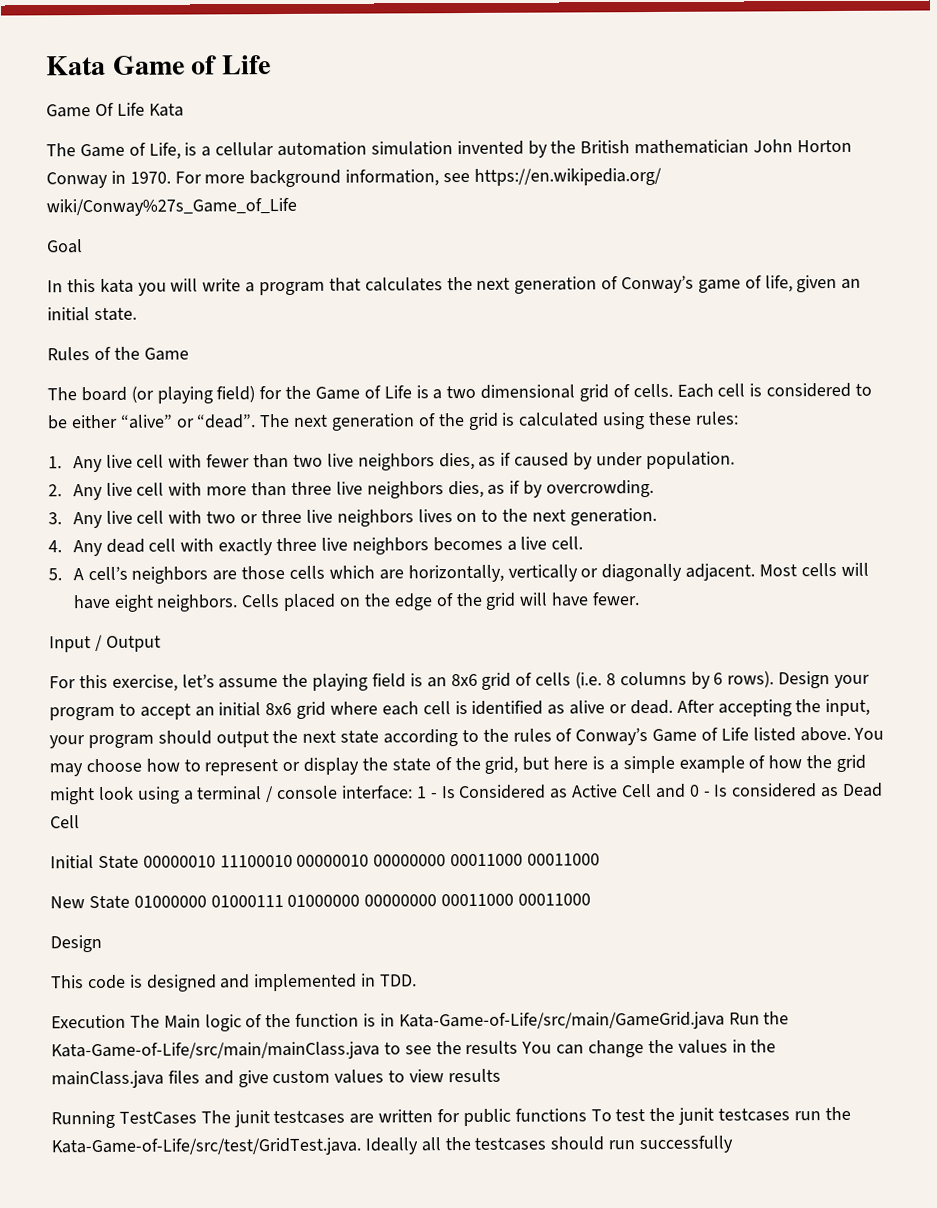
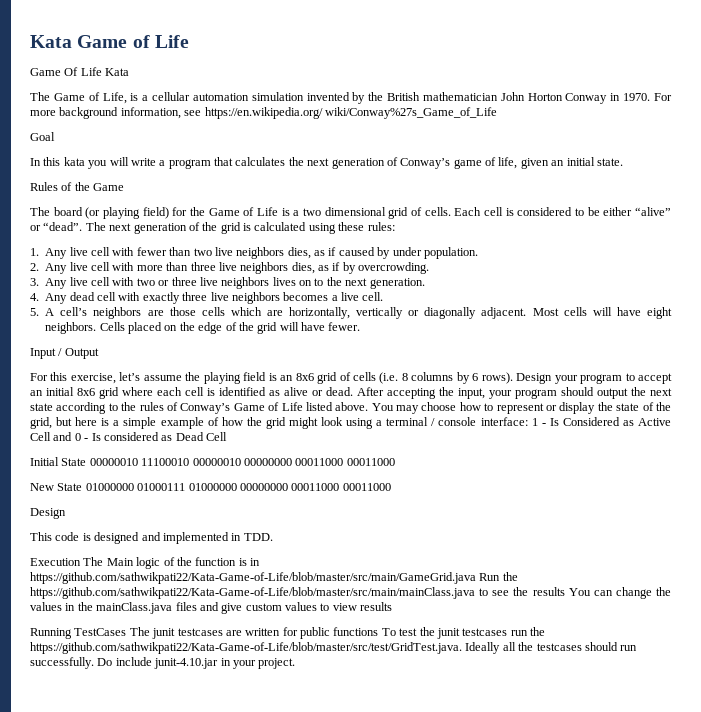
- Execution The Main logic of the function is in Kata-Game-of-Life/src/main/GameGrid.java Run the Kata-Game-of-Life/src/main/mainClass.java to see the results You can change the values in the mainClass.java files and give custom values to view results
+ Execution The Main logic of the function is in https://github.com/sathwikpati22/Kata-Game-of-Life/blob/master/src/main/GameGrid.java Run the https://github.com/sathwikpati22/Kata-Game-of-Life/blob/master/src/main/mainClass.java to see the results You can change the values in the mainClass.java files and give custom values to view results
- Running TestCases The junit testcases are written for public functions To test the junit testcases run the Kata-Game-of-Life/src/test/GridTest.java. Ideally all the testcases should run successfully
+ Running TestCases The junit testcases are written for public functions To test the junit testcases run the https://github.com/sathwikpati22/Kata-Game-of-Life/blob/master/src/test/GridTest.java. Ideally all the testcases should run successfully. Do include junit-4.10.jar in your project.

